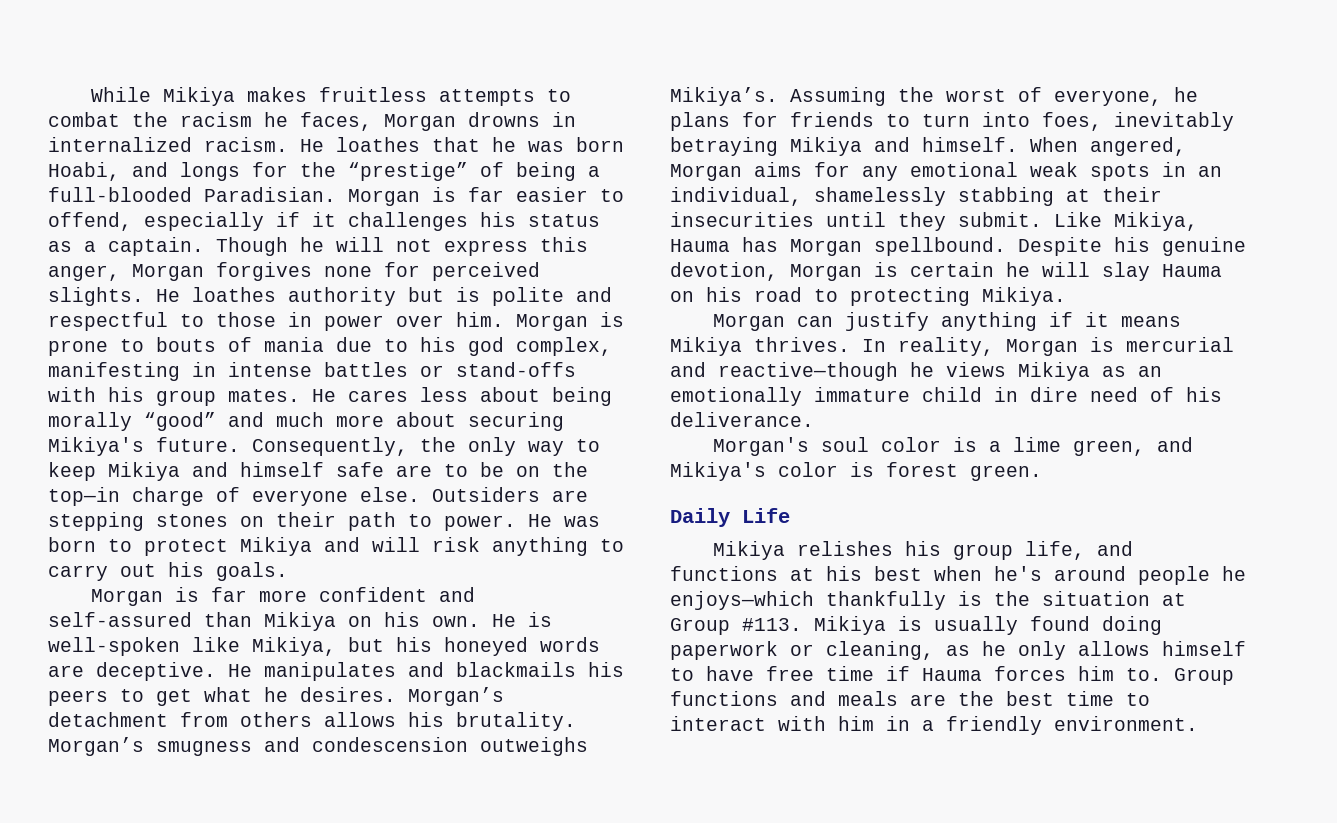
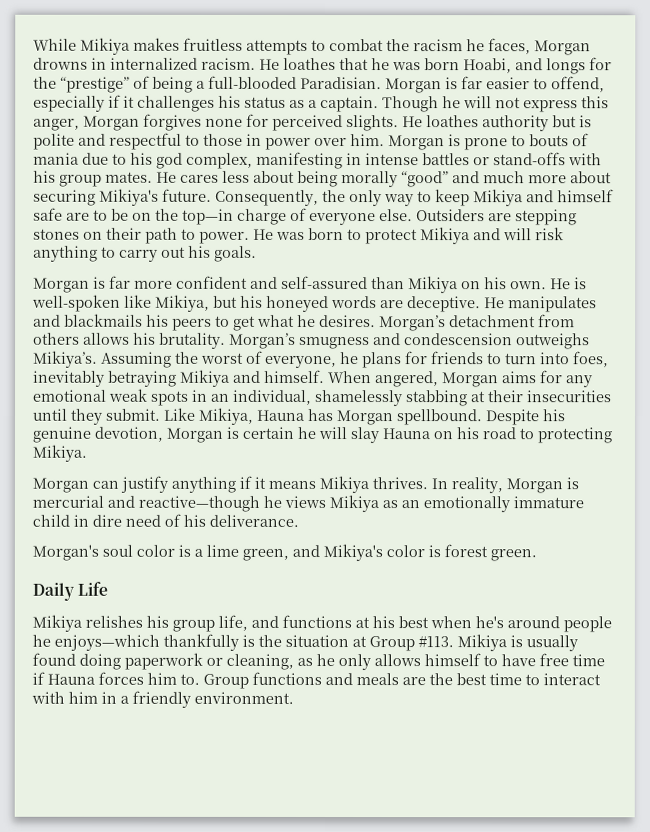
- Like Mikiya, Hauma has Morgan spellbound.
+ Like Mikiya, Hauna has Morgan spellbound.
- Despite his genuine devotion, Morgan is certain he will slay Hauma on his road to protecting Mikiya.
+ Despite his genuine devotion, Morgan is certain he will slay Hauna on his road to protecting Mikiya.
- Mikiya is usually found doing paperwork or cleaning, as he only allows himself to have free time if Hauma forces him to.
+ Mikiya is usually found doing paperwork or cleaning, as he only allows himself to have free time if Hauna forces him to.

